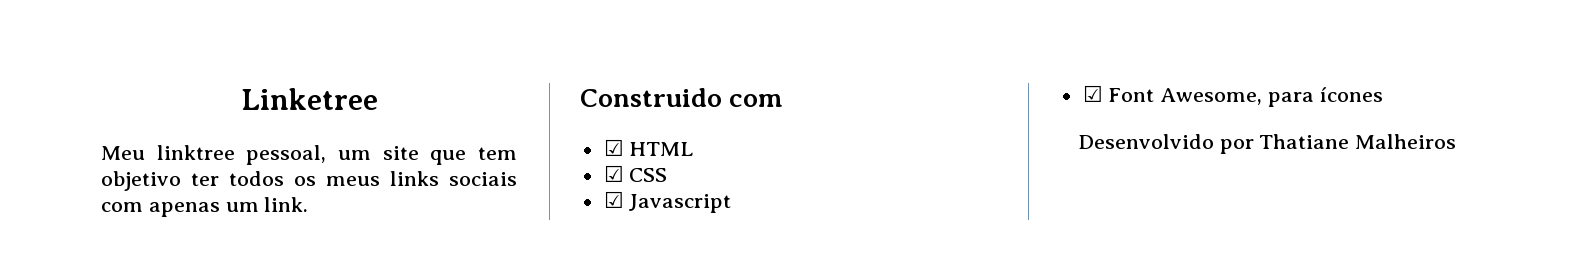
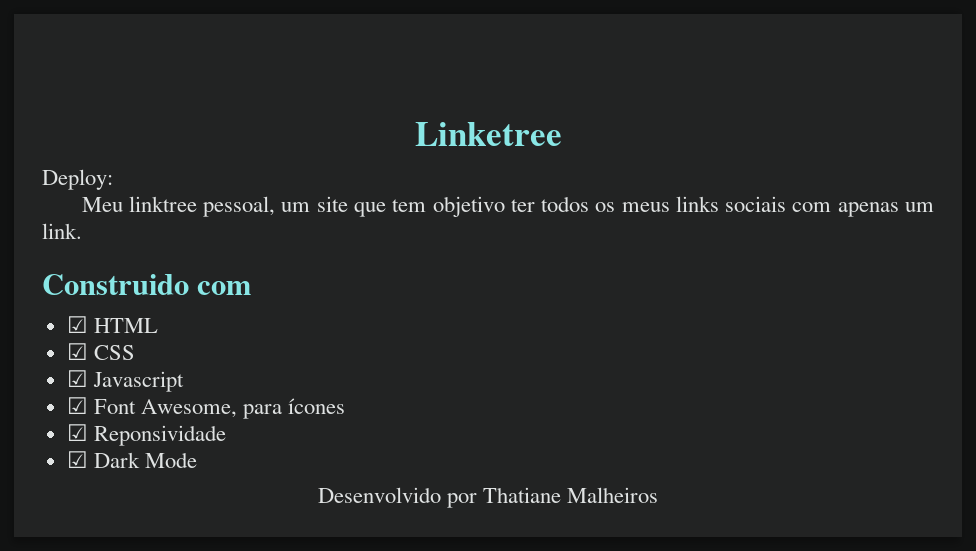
+ Deploy:
+ ☑ Reponsividade
+ ☑ Dark Mode

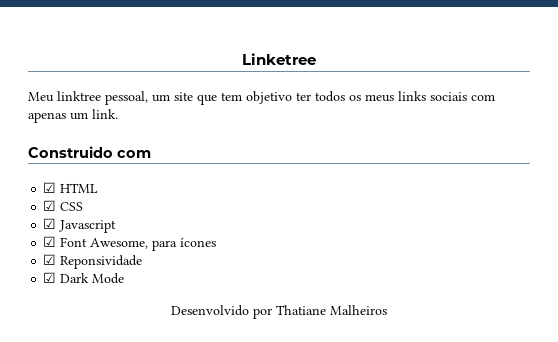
- Deploy:

